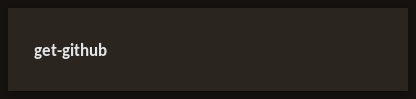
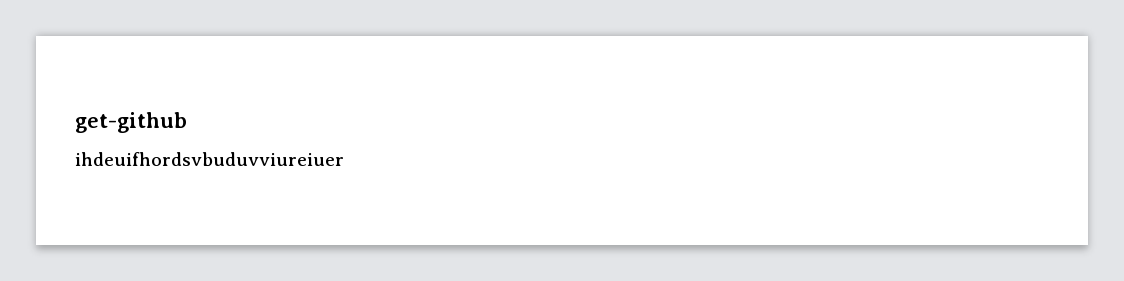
+ ihdeuifhordsvbuduvviureiuer

